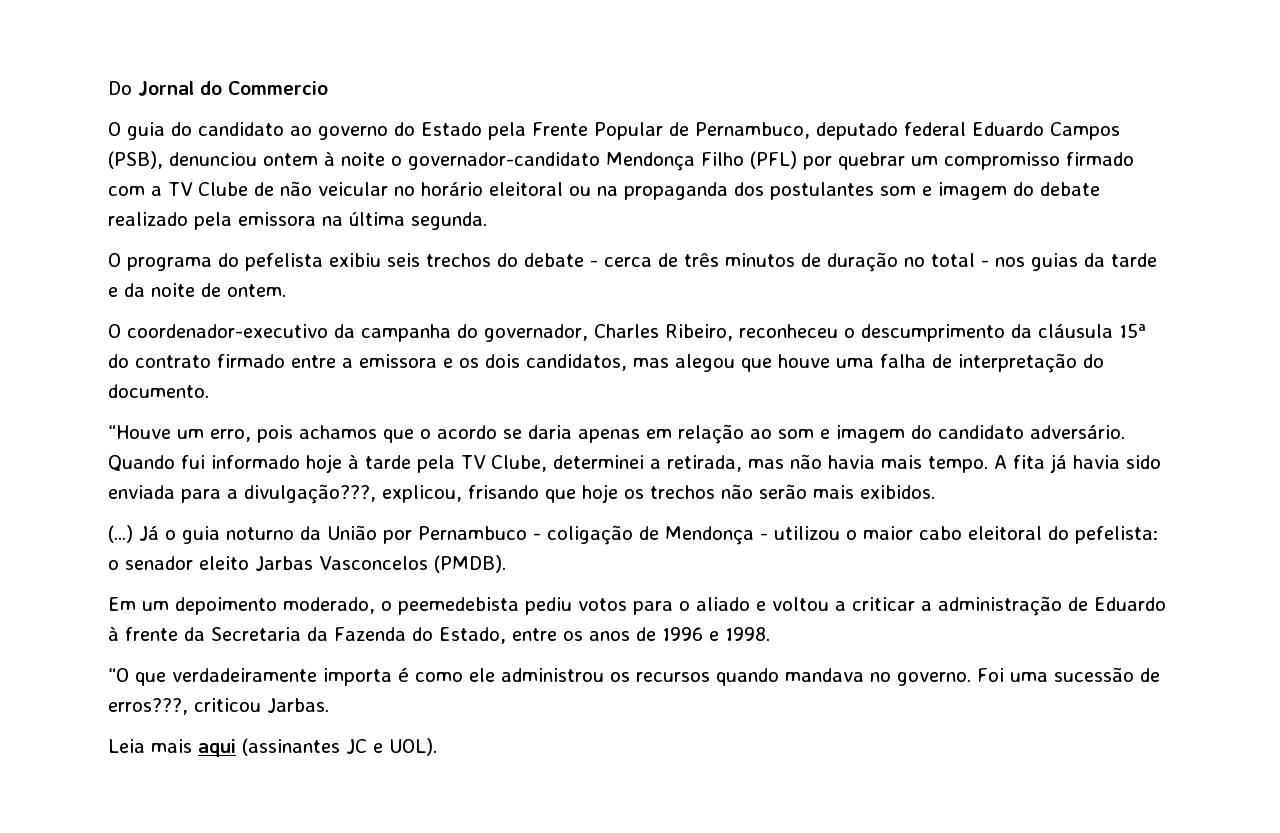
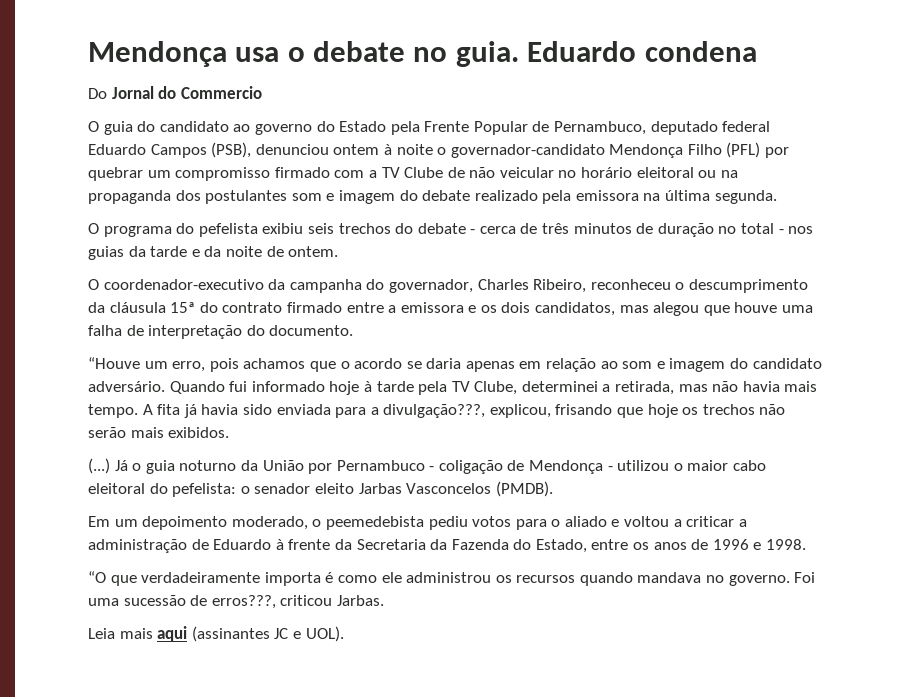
+ Mendonça usa o debate no guia. Eduardo condena

